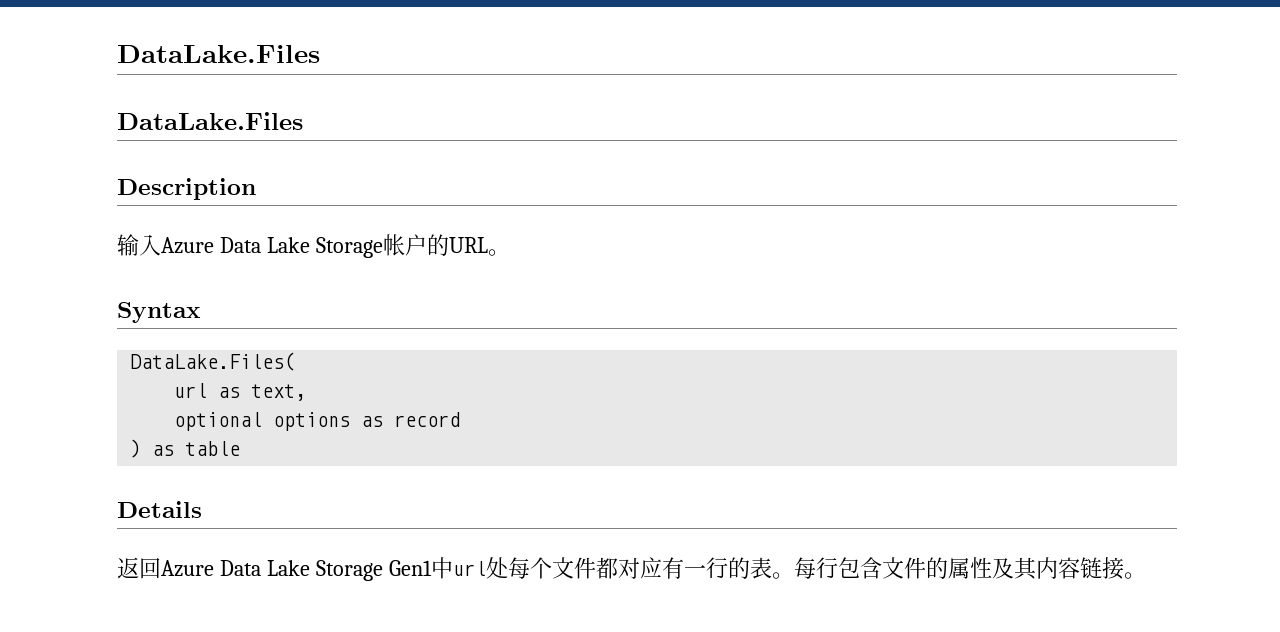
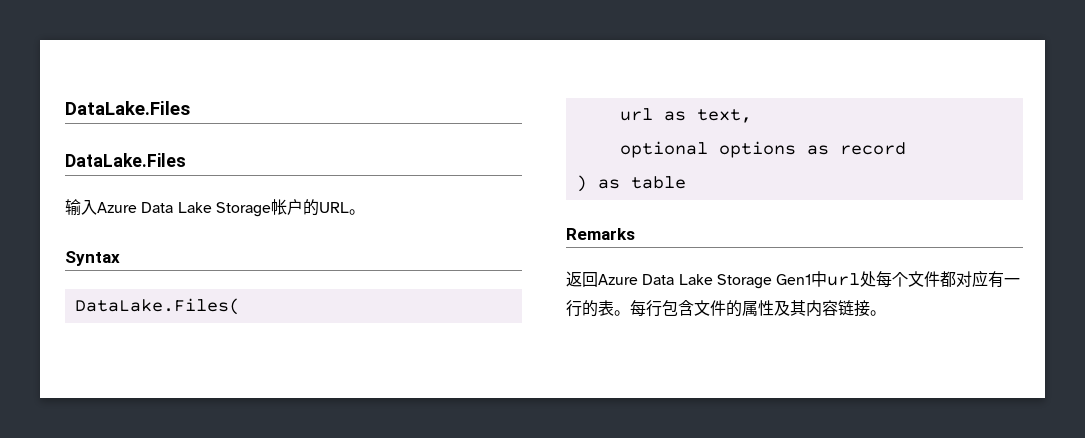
- Description
- Details
+ Remarks

